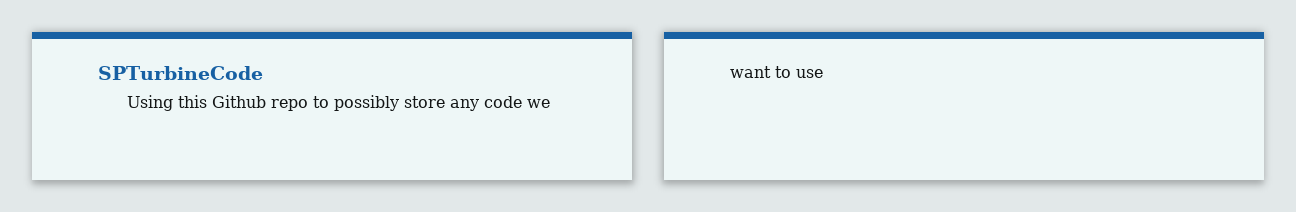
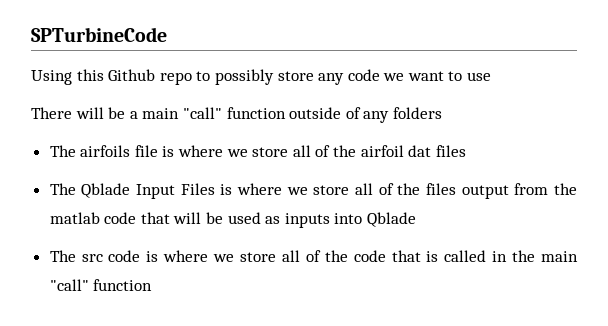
+ There will be a main "call" function outside of any folders
+ The airfoils file is where we store all of the airfoil dat files
+ The Qblade Input Files is where we store all of the files output from the matlab code that will be used as inputs into Qblade
+ The src code is where we store all of the code that is called in the main "call" function

